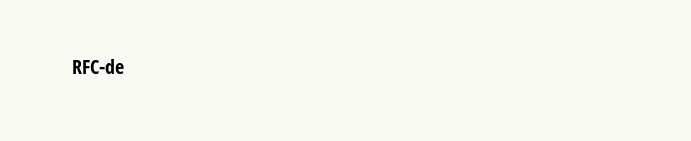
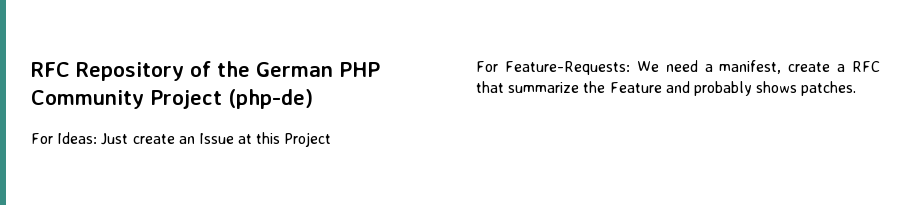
- RFC-de
+ RFC Repository of the German PHP Community Project (php-de)
+ For Ideas: Just create an Issue at this Project
+ For Feature-Requests: We need a manifest, create a RFC that summarize the Feature and probably shows patches.

